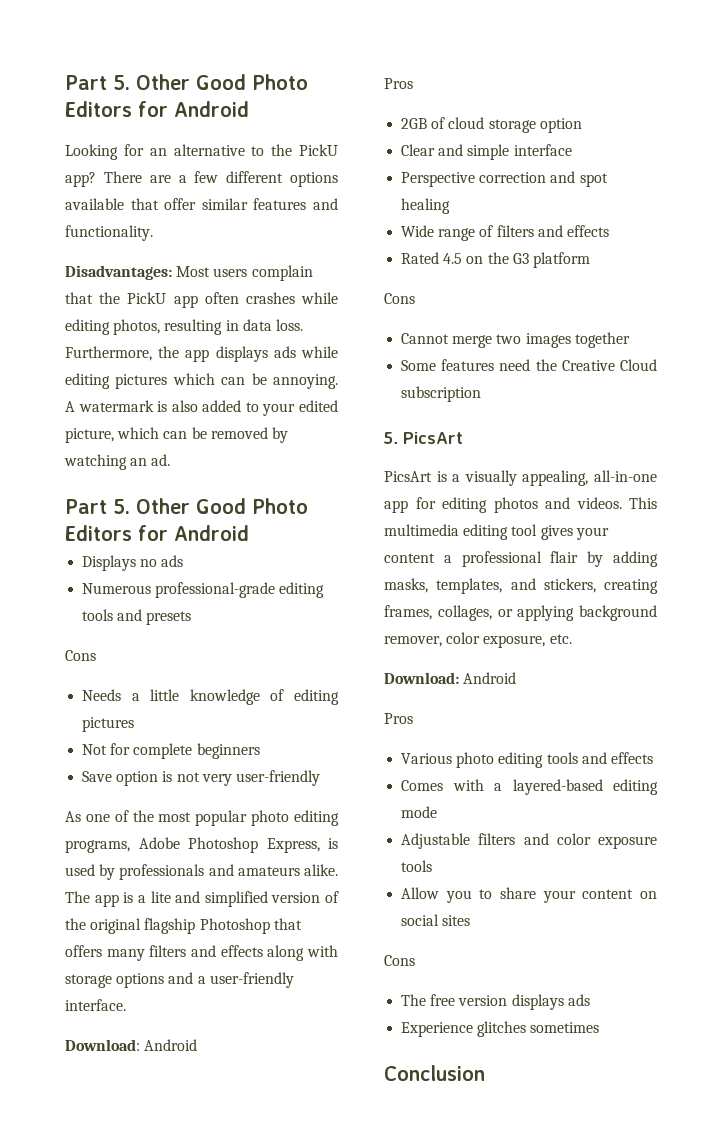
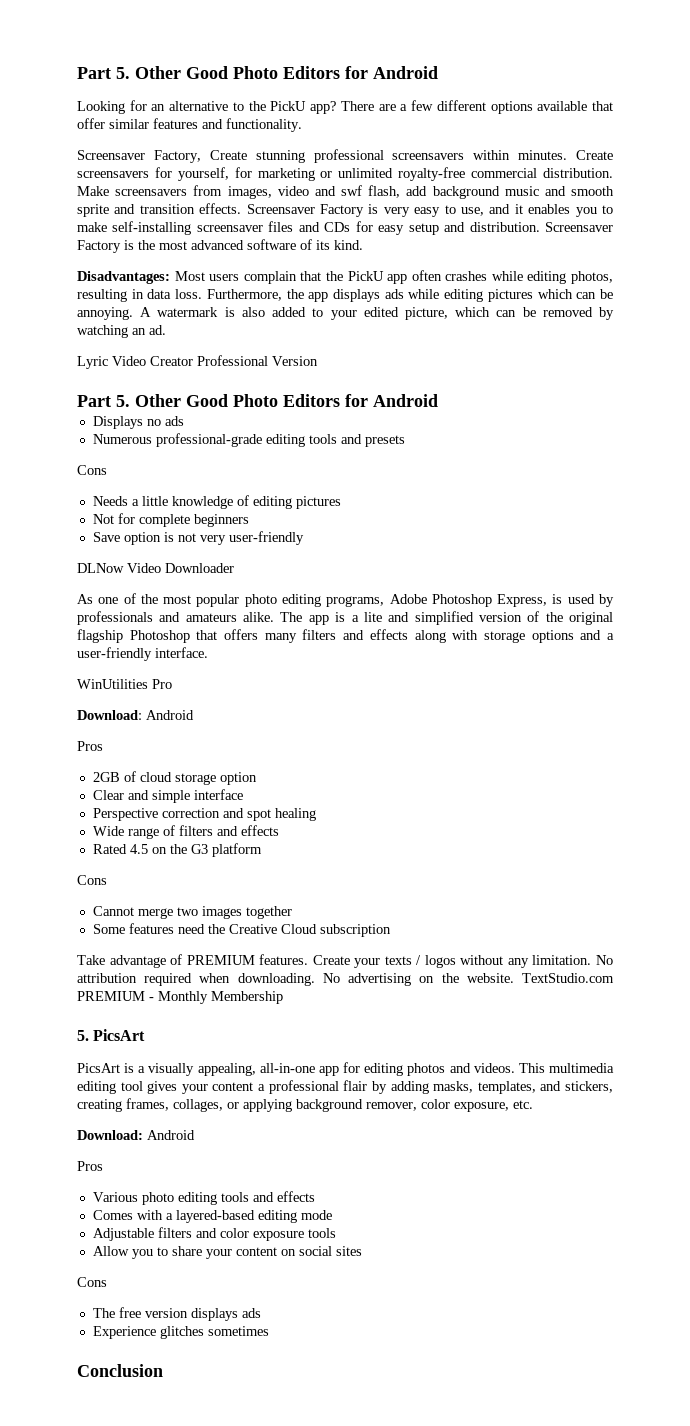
+ Screensaver Factory, Create stunning professional screensavers within minutes. Create screensavers for yourself, for marketing or unlimited royalty-free commercial distribution. Make screensavers from images, video and swf flash, add background music and smooth sprite and transition effects. Screensaver Factory is very easy to use, and it enables you to make self-installing screensaver files and CDs for easy setup and distribution. Screensaver Factory is the most advanced software of its kind.
+ Lyric Video Creator Professional Version
+ DLNow Video Downloader
+ WinUtilities Pro
+ Take advantage of PREMIUM features. Create your texts / logos without any limitation. No attribution required when downloading. No advertising on the website. TextStudio.com PREMIUM - Monthly Membership

